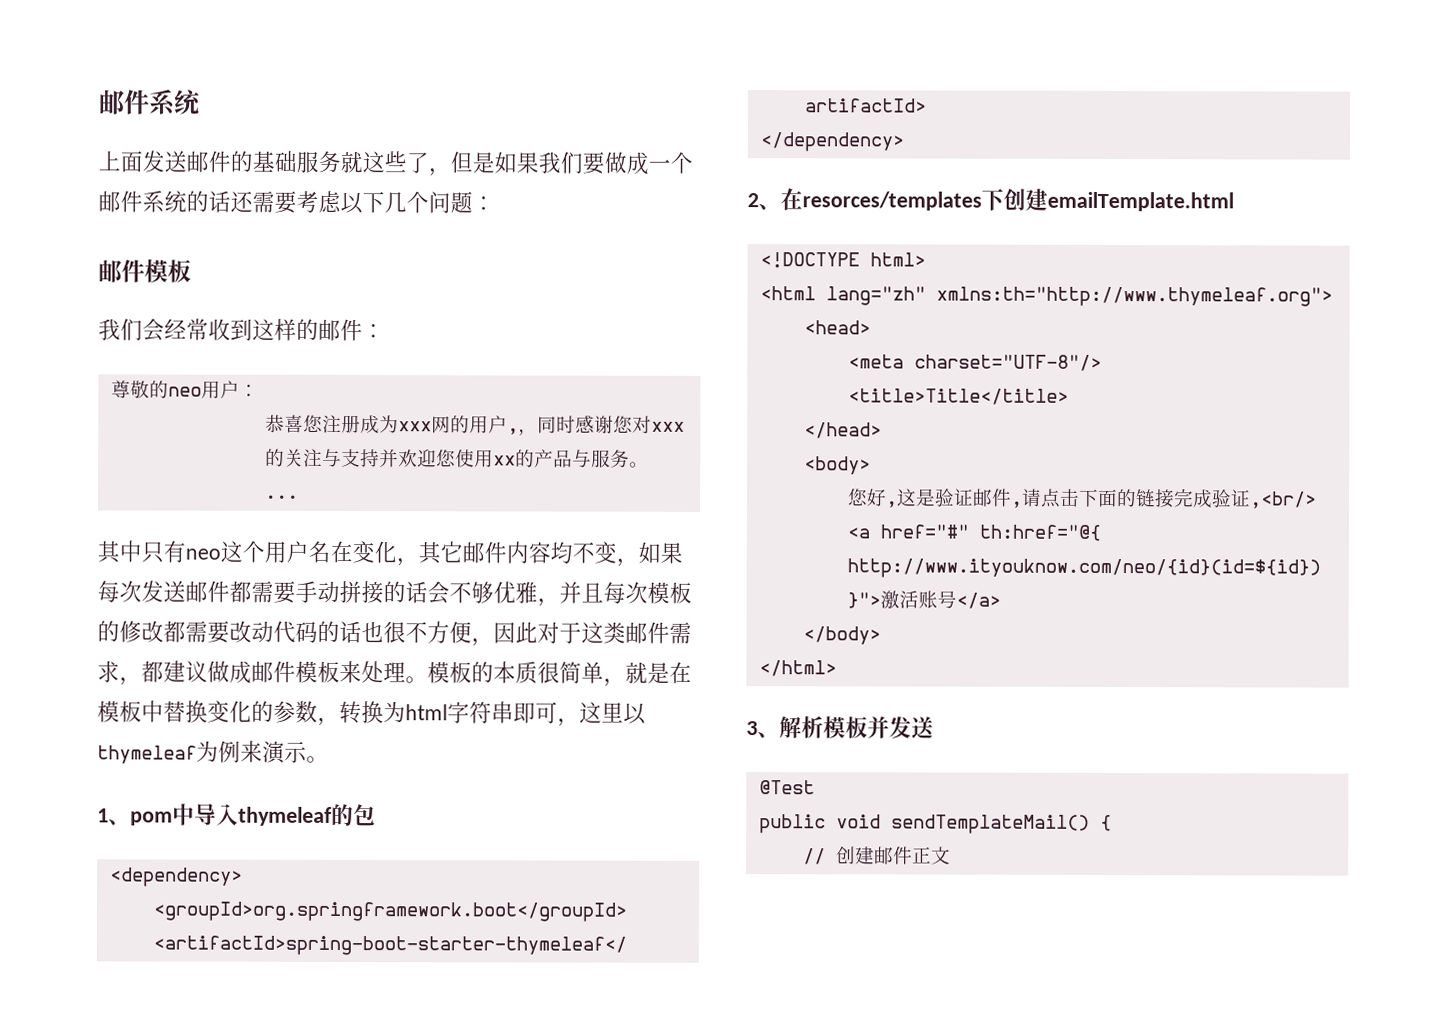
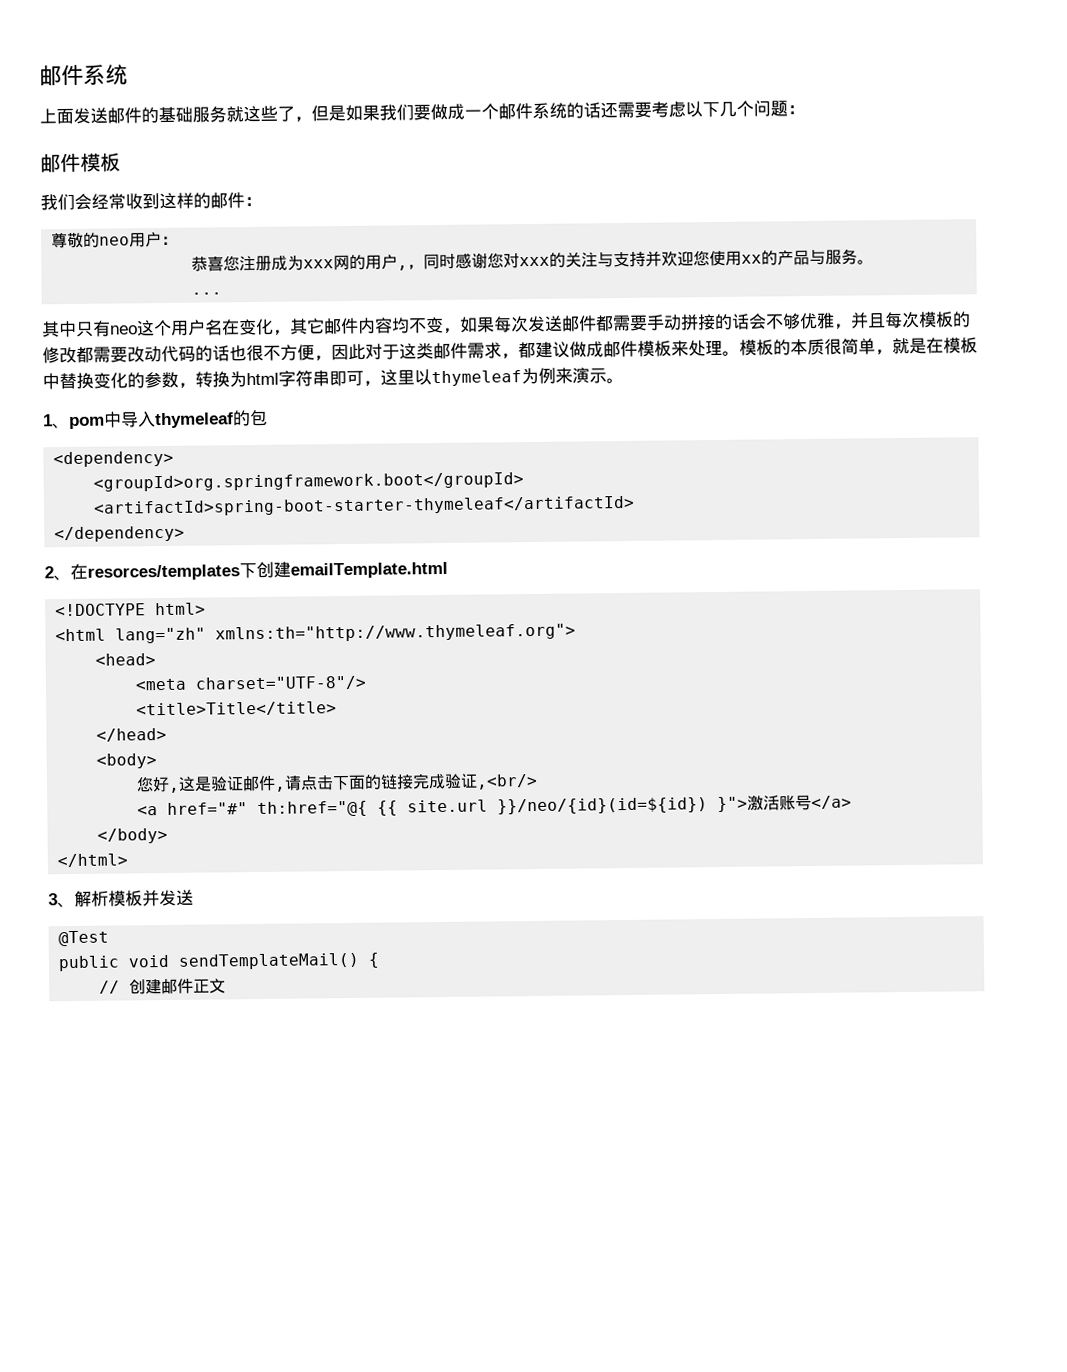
- <a href="#" th:href="@{ http://www.ityouknow.com/neo/{id}(id=${id}) }">激活账号</a>
+ <a href="#" th:href="@{ {{ site.url }}/neo/{id}(id=${id}) }">激活账号</a>

